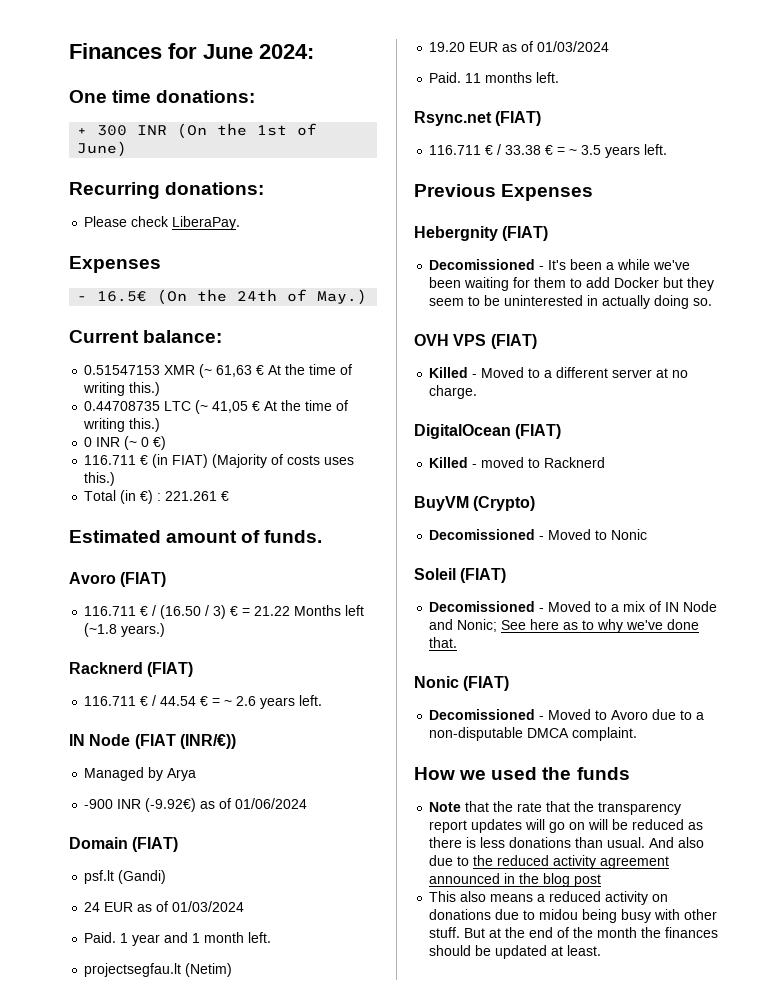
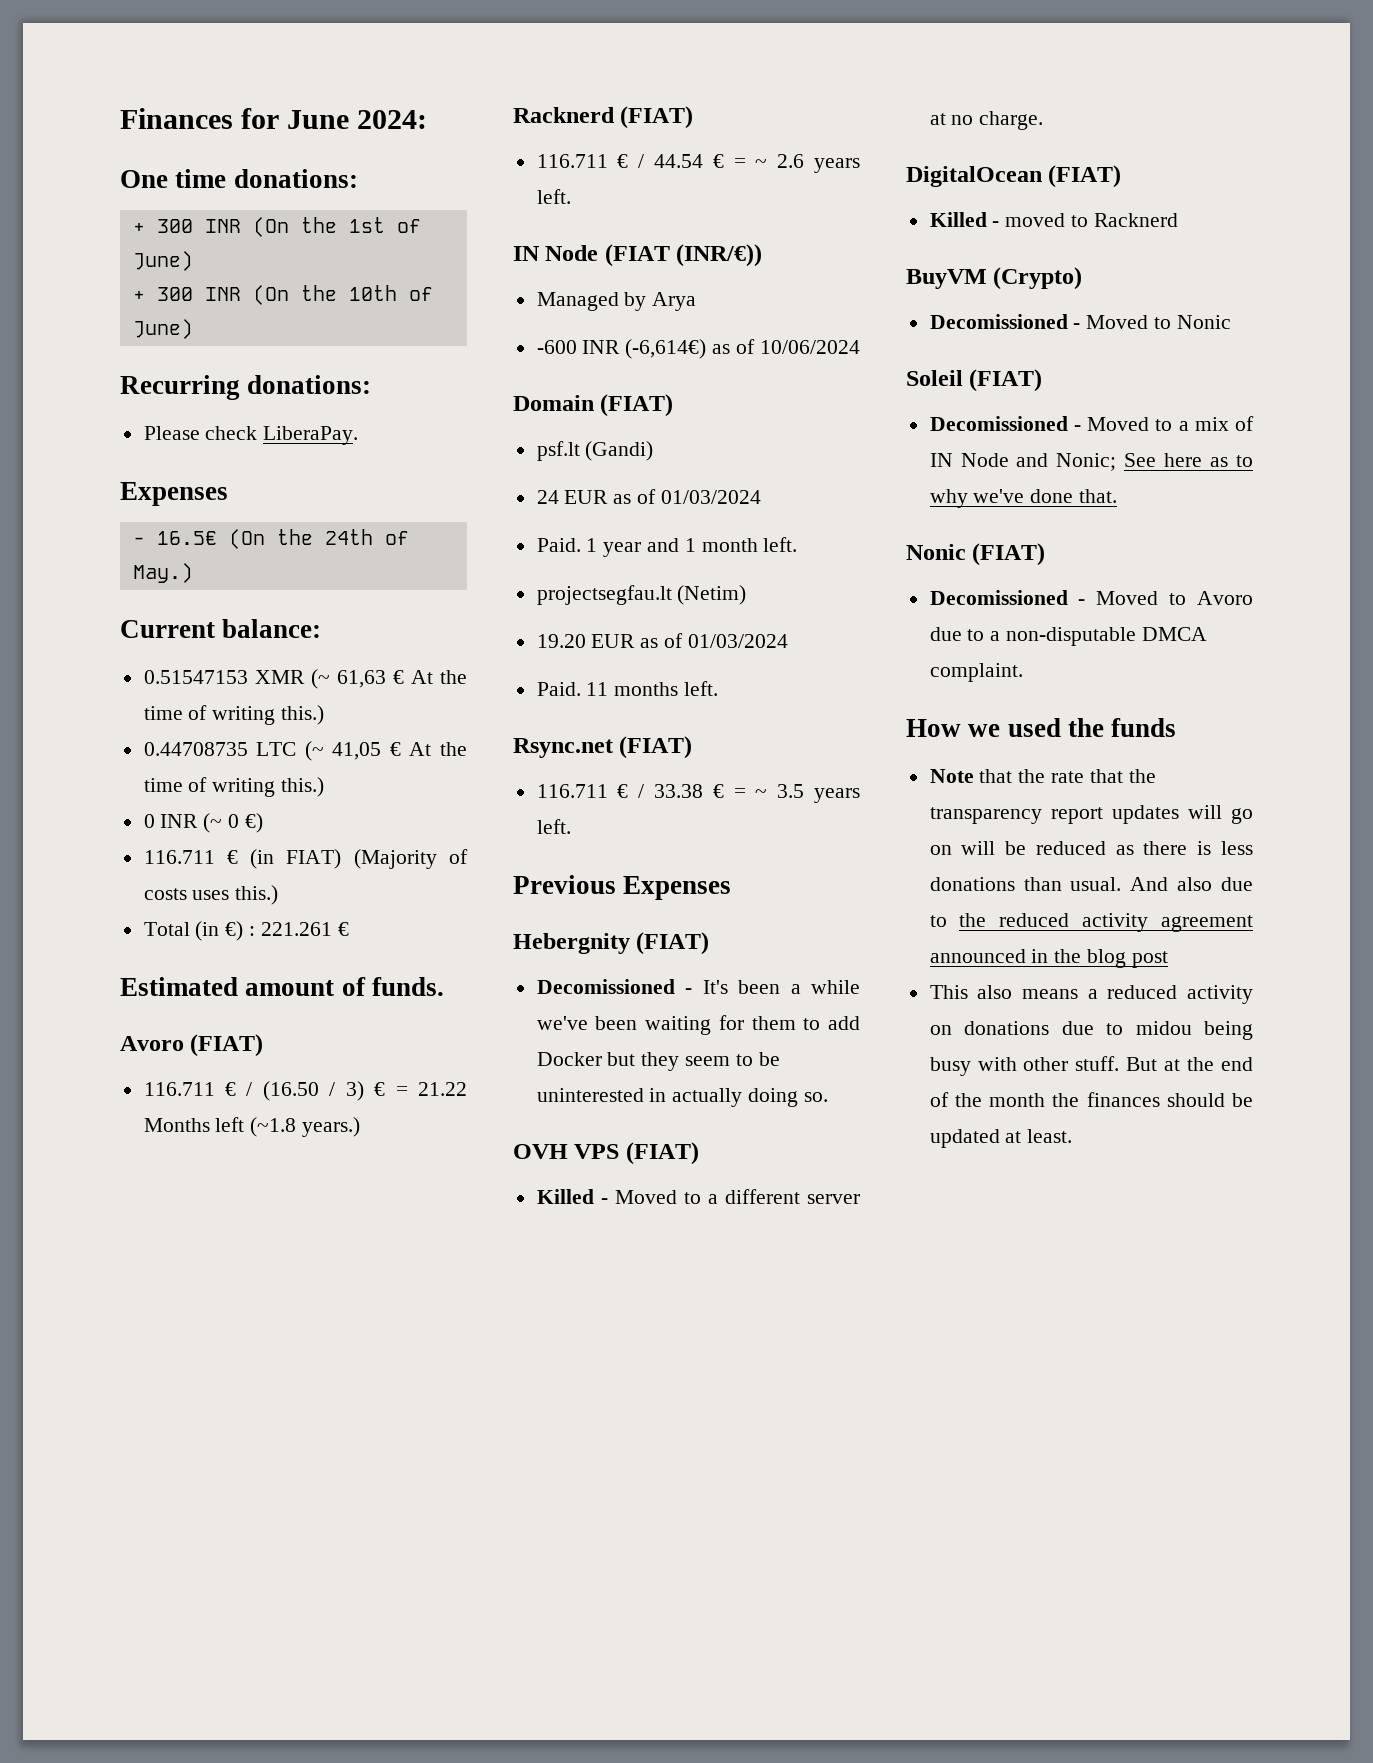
+ + 300 INR (On the 10th of June)
- -900 INR (-9.92€) as of 01/06/2024
+ -600 INR (-6,614€) as of 10/06/2024

